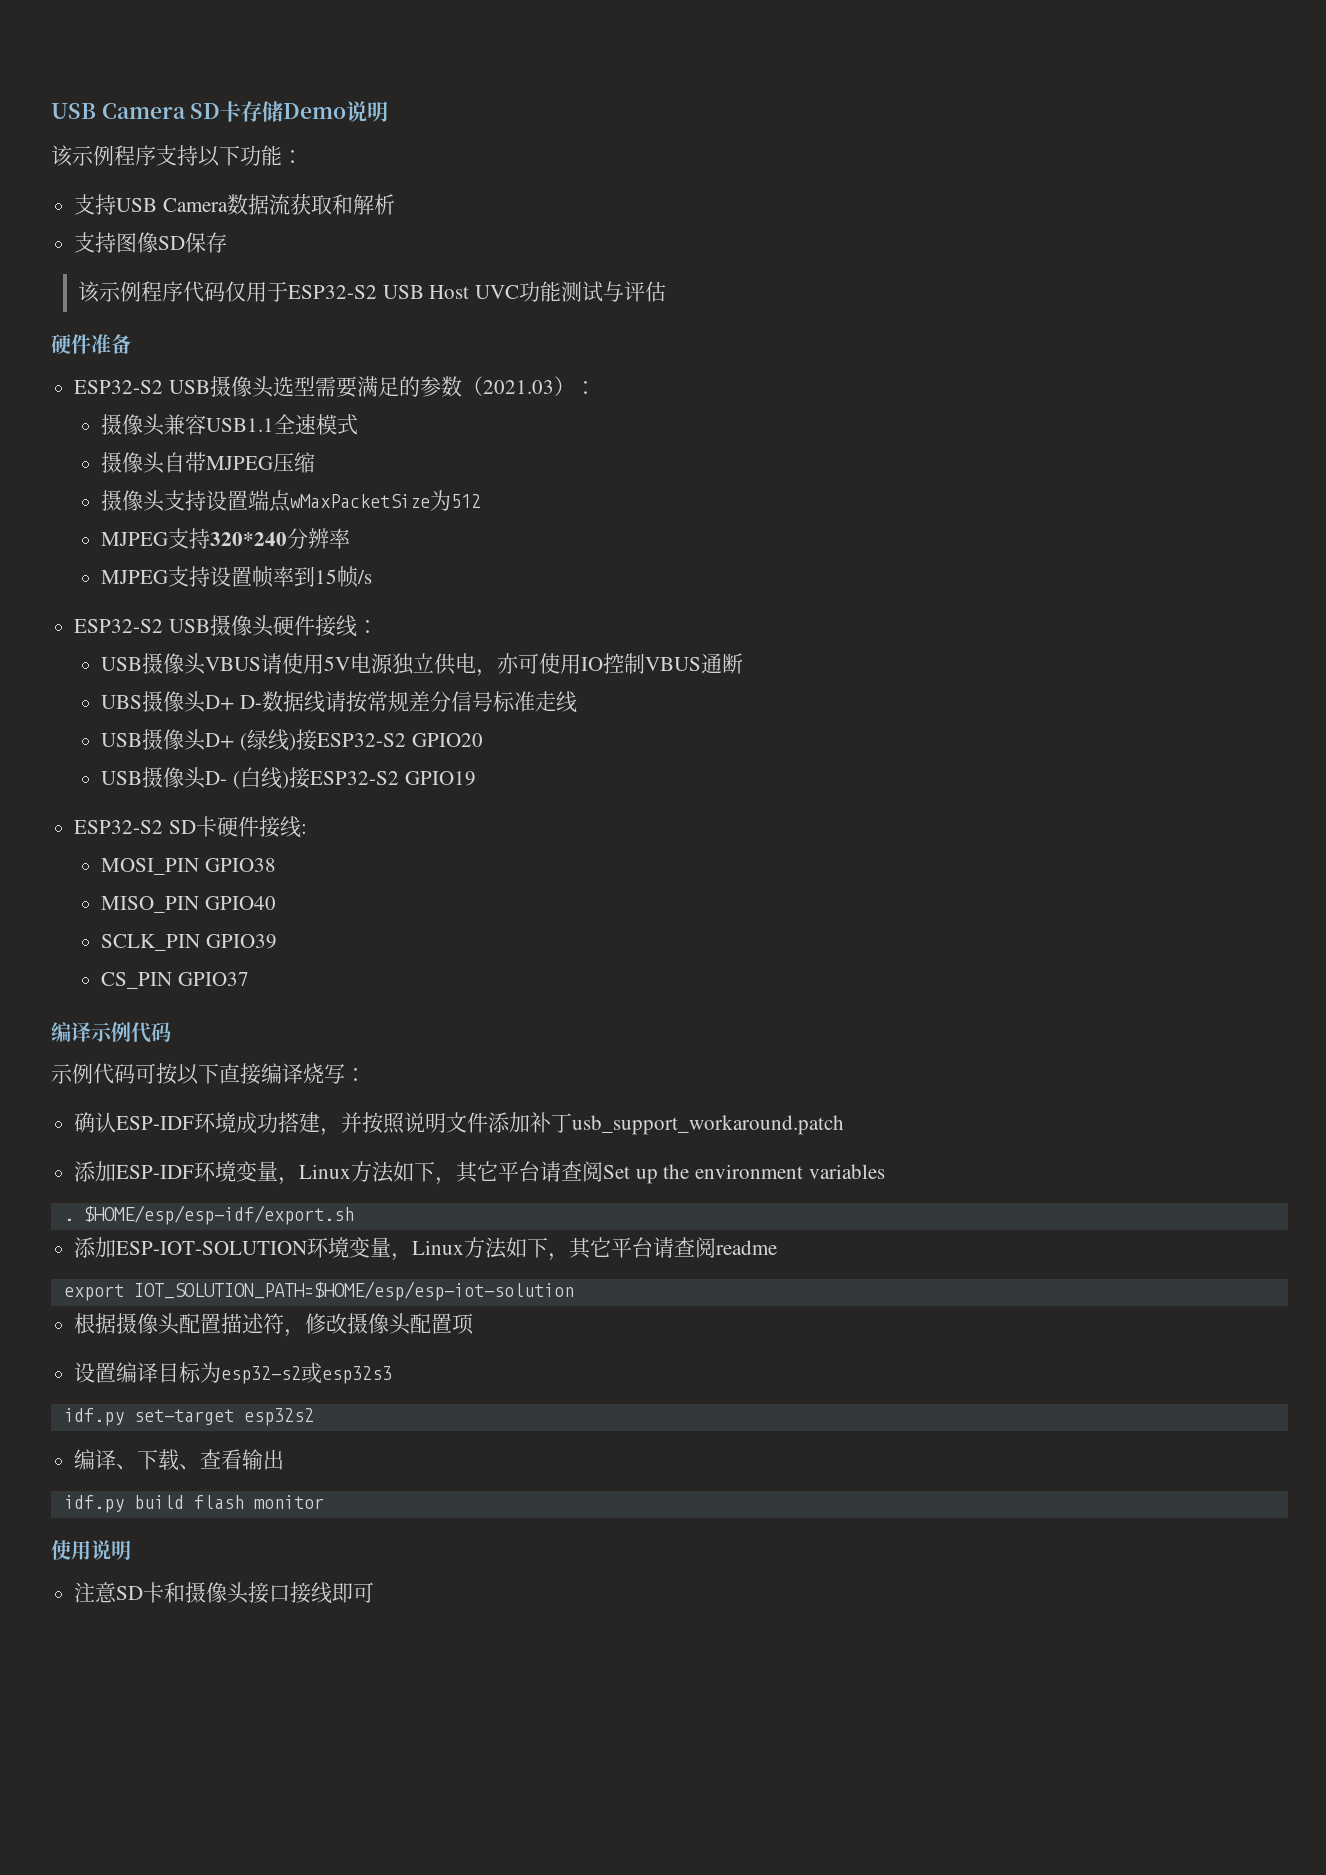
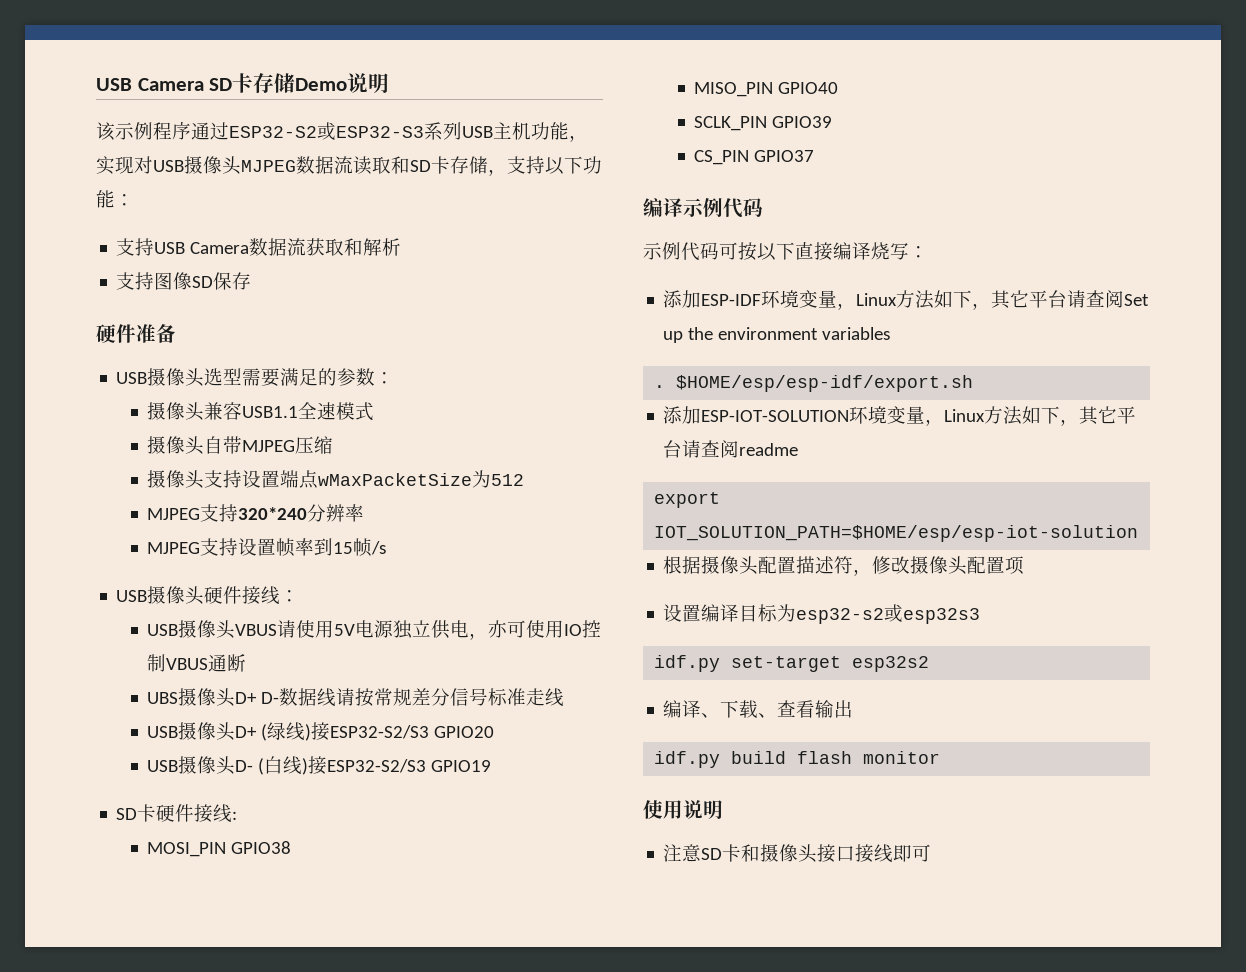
- 该示例程序支持以下功能：
+ 该示例程序通过ESP32-S2或ESP32-S3系列USB主机功能，实现对USB摄像头MJPEG数据流读取和SD卡存储，支持以下功能：
- 该示例程序代码仅用于ESP32-S2 USB Host UVC功能测试与评估
- ESP32-S2 USB摄像头选型需要满足的参数（2021.03）：
+ USB摄像头选型需要满足的参数：
- ESP32-S2 USB摄像头硬件接线：
+ USB摄像头硬件接线：
- USB摄像头D+ (绿线)接ESP32-S2 GPIO20
+ USB摄像头D+ (绿线)接ESP32-S2/S3 GPIO20
- USB摄像头D- (白线)接ESP32-S2 GPIO19
+ USB摄像头D- (白线)接ESP32-S2/S3 GPIO19
- ESP32-S2 SD卡硬件接线:
+ SD卡硬件接线:
- 确认ESP-IDF环境成功搭建，并按照说明文件添加补丁usb_support_workaround.patch

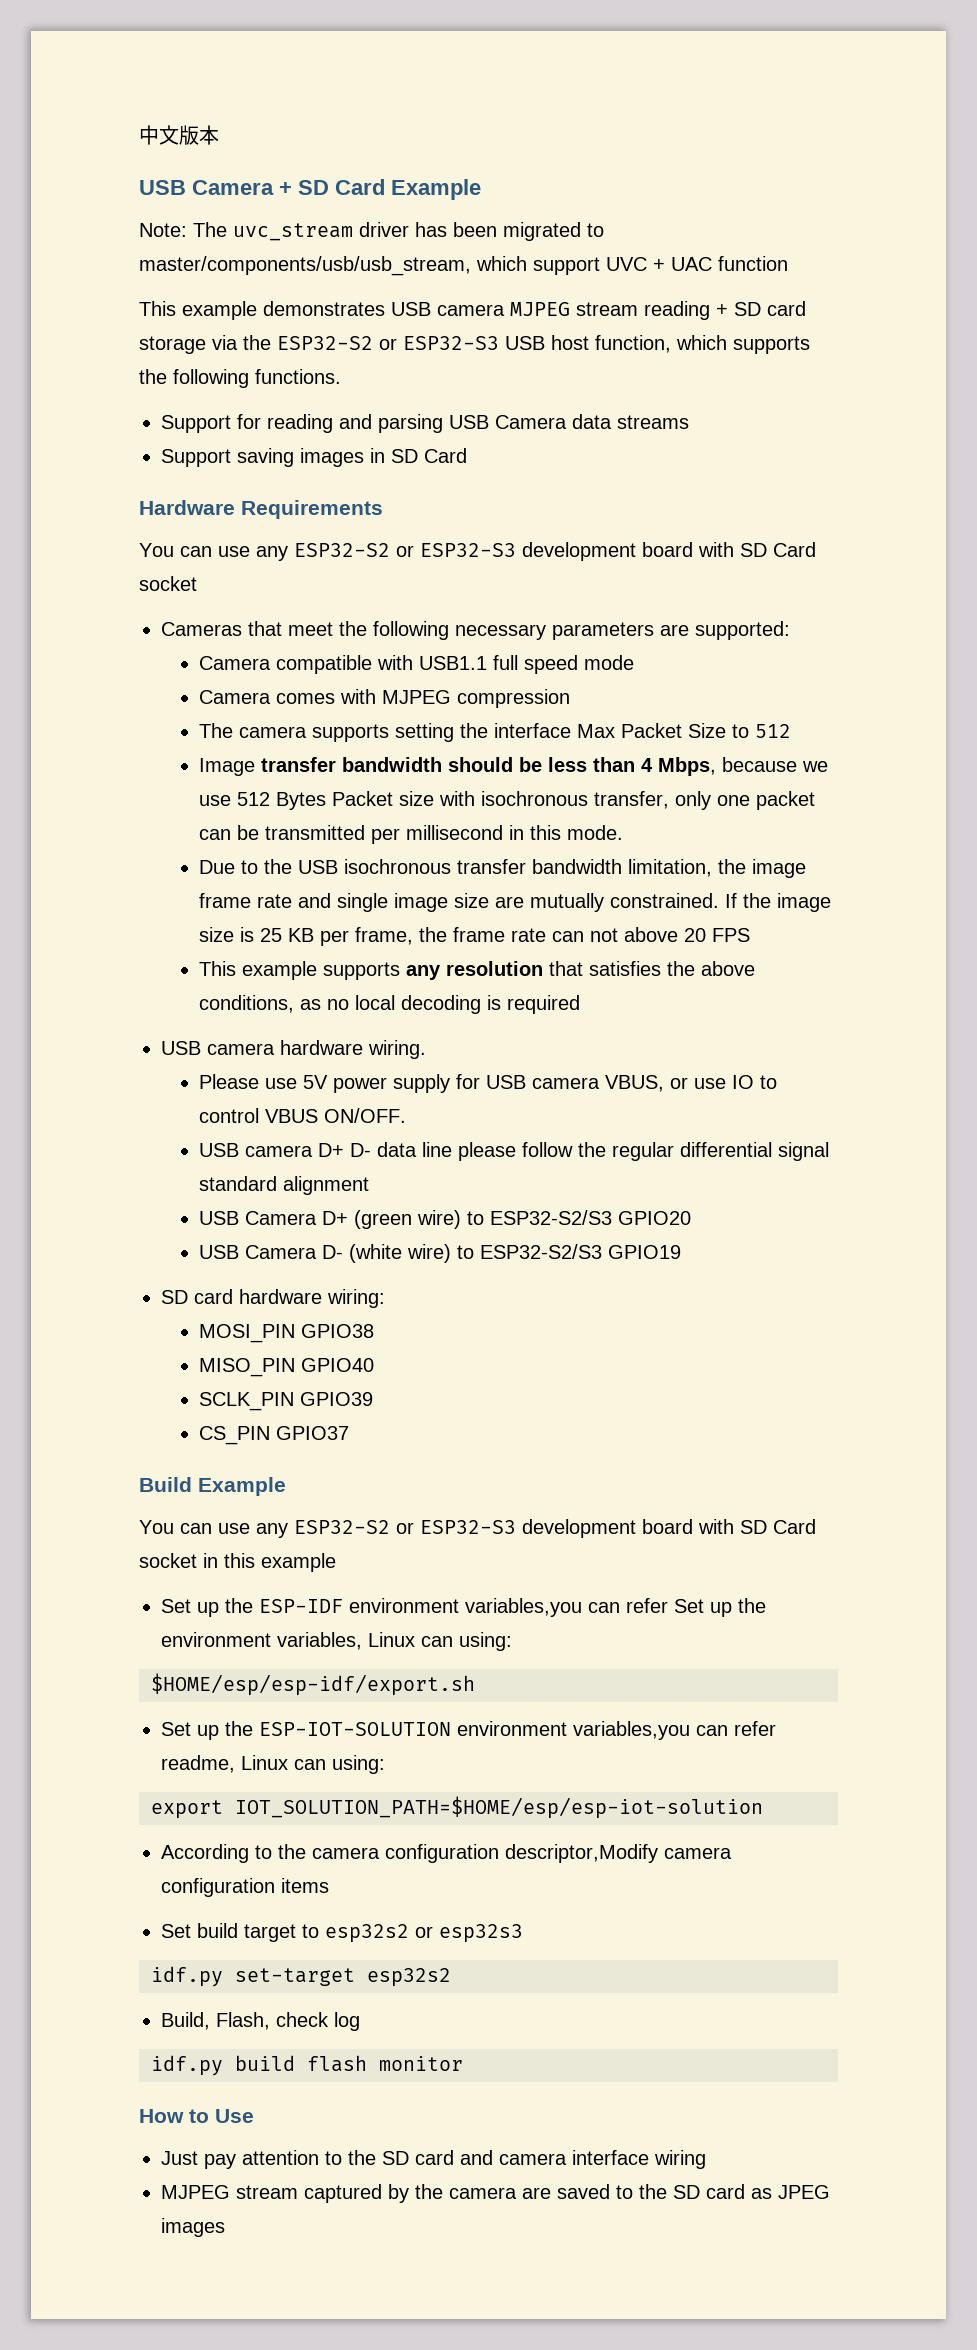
- USB Camera SD卡存储Demo说明
- 该示例程序通过ESP32-S2或ESP32-S3系列USB主机功能，实现对USB摄像头MJPEG数据流读取和SD卡存储，支持以下功能：
- 支持USB Camera数据流获取和解析
- 支持图像SD保存
- 硬件准备
- USB摄像头选型需要满足的参数：
- 摄像头兼容USB1.1全速模式
- 摄像头自带MJPEG压缩
- 摄像头支持设置端点wMaxPacketSize为512
- MJPEG支持320*240分辨率
- MJPEG支持设置帧率到15帧/s
- USB摄像头硬件接线：
- USB摄像头VBUS请使用5V电源独立供电，亦可使用IO控制VBUS通断
- UBS摄像头D+ D-数据线请按常规差分信号标准走线
- USB摄像头D+ (绿线)接ESP32-S2/S3 GPIO20
- USB摄像头D- (白线)接ESP32-S2/S3 GPIO19
+ 中文版本
+ USB Camera + SD Card Example
+ Note: The uvc_stream driver has been migrated to master/components/usb/usb_stream, which support UVC + UAC function
+ This example demonstrates USB camera MJPEG stream reading + SD card storage via the ESP32-S2 or ESP32-S3 USB host function, which supports the following functions.
+ Support for reading and parsing USB Camera data streams
+ Support saving images in SD Card
+ Hardware Requirements
+ You can use any ESP32-S2 or ESP32-S3 development board with SD Card socket
+ Cameras that meet the following necessary parameters are supported:
+ Camera compatible with USB1.1 full speed mode
+ Camera comes with MJPEG compression
+ The camera supports setting the interface Max Packet Size to 512
+ Image transfer bandwidth should be less than 4 Mbps, because we use 512 Bytes Packet size with isochronous transfer, only one packet can be transmitted per millisecond in this mode.
+ Due to the USB isochronous transfer bandwidth limitation, the image frame rate and single image size are mutually constrained. If the image size is 25 KB per frame, the frame rate can not above 20 FPS
+ This example supports any resolution that satisfies the above conditions, as no local decoding is required
+ USB camera hardware wiring.
+ Please use 5V power supply for USB camera VBUS, or use IO to control VBUS ON/OFF.
+ USB camera D+ D- data line please follow the regular differential signal standard alignment
+ USB Camera D+ (green wire) to ESP32-S2/S3 GPIO20
+ USB Camera D- (white wire) to ESP32-S2/S3 GPIO19
- SD卡硬件接线:
+ SD card hardware wiring:
- 编译示例代码
- 示例代码可按以下直接编译烧写：
- 添加ESP-IDF环境变量，Linux方法如下，其它平台请查阅Set up the environment variables
- . $HOME/esp/esp-idf/export.sh
- 添加ESP-IOT-SOLUTION环境变量，Linux方法如下，其它平台请查阅readme
+ Build Example
+ You can use any ESP32-S2 or ESP32-S3 development board with SD Card socket in this example
+ Set up the ESP-IDF environment variables,you can refer Set up the environment variables, Linux can using:
+ $HOME/esp/esp-idf/export.sh
+ Set up the ESP-IOT-SOLUTION environment variables,you can refer readme, Linux can using:
  export IOT_SOLUTION_PATH=$HOME/esp/esp-iot-solution
- 根据摄像头配置描述符，修改摄像头配置项
- 设置编译目标为esp32-s2或esp32s3
+ According to the camera configuration descriptor,Modify camera configuration items
+ Set build target to esp32s2 or esp32s3
- 编译、下载、查看输出
+ Build, Flash, check log
- 使用说明
- 注意SD卡和摄像头接口接线即可
+ How to Use
+ Just pay attention to the SD card and camera interface wiring
+ MJPEG stream captured by the camera are saved to the SD card as JPEG images

